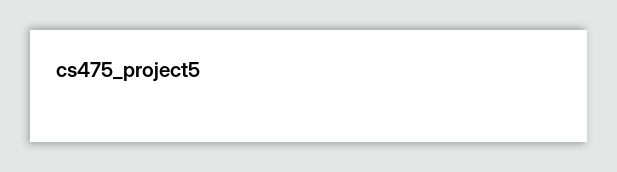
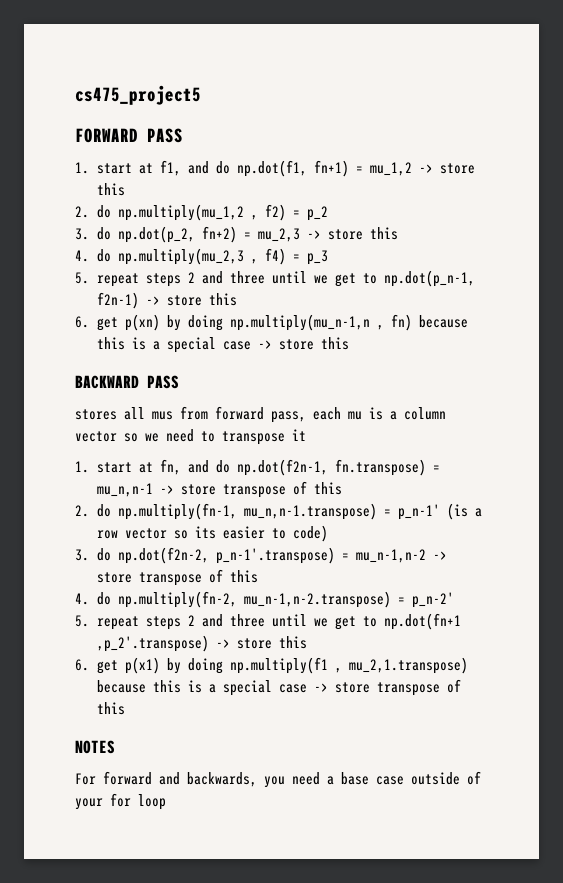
+ FORWARD PASS
+ 1. start at f1, and do np.dot(f1, fn+1) = mu_1,2 -> store this
+ 2. do np.multiply(mu_1,2 , f2) = p_2
+ 3. do np.dot(p_2, fn+2) = mu_2,3 -> store this
+ 4. do np.multiply(mu_2,3 , f4) = p_3
+ 5. repeat steps 2 and three until we get to np.dot(p_n-1, f2n-1) -> store this
+ 6. get p(xn) by doing np.multiply(mu_n-1,n , fn) because this is a special case -> store this
+ BACKWARD PASS
+ stores all mus from forward pass, each mu is a column vector so we need to transpose it
+ 1. start at fn, and do np.dot(f2n-1, fn.transpose) = mu_n,n-1 -> store transpose of this
+ 2. do np.multiply(fn-1, mu_n,n-1.transpose) = p_n-1' (is a row vector so its easier to code)
+ 3. do np.dot(f2n-2, p_n-1'.transpose) = mu_n-1,n-2 -> store transpose of this
+ 4. do np.multiply(fn-2, mu_n-1,n-2.transpose) = p_n-2'
+ 5. repeat steps 2 and three until we get to np.dot(fn+1 ,p_2'.transpose) -> store this
+ 6. get p(x1) by doing np.multiply(f1 , mu_2,1.transpose) because this is a special case -> store transpose of this
+ NOTES
+ For forward and backwards, you need a base case outside of your for loop

